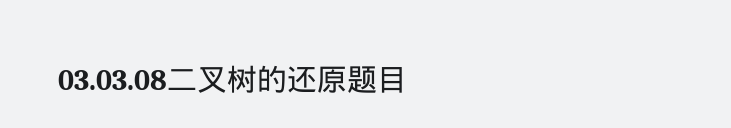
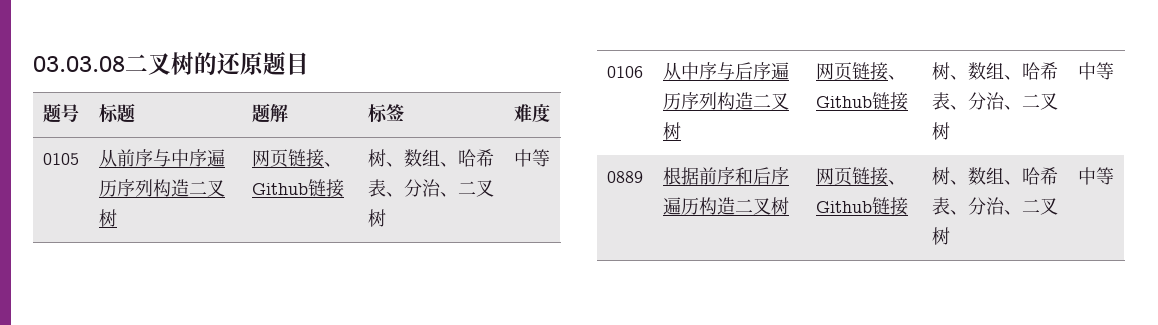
+ 题号 | 标题 | 题解 | 标签 | 难度
+ 0105 | 从前序与中序遍历序列构造二叉树 | 网页链接、Github链接 | 树、数组、哈希表、分治、二叉树 | 中等
+ 0106 | 从中序与后序遍历序列构造二叉树 | 网页链接、Github链接 | 树、数组、哈希表、分治、二叉树 | 中等
+ 0889 | 根据前序和后序遍历构造二叉树 | 网页链接、Github链接 | 树、数组、哈希表、分治、二叉树 | 中等

